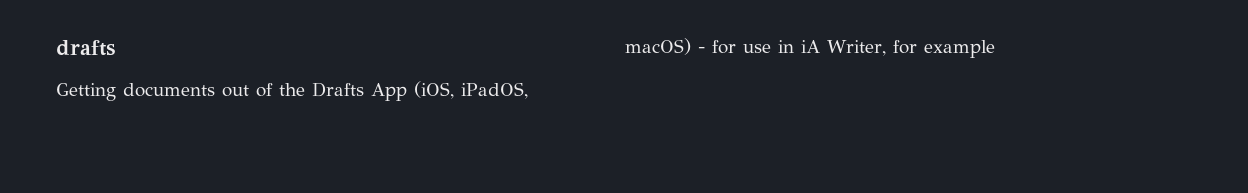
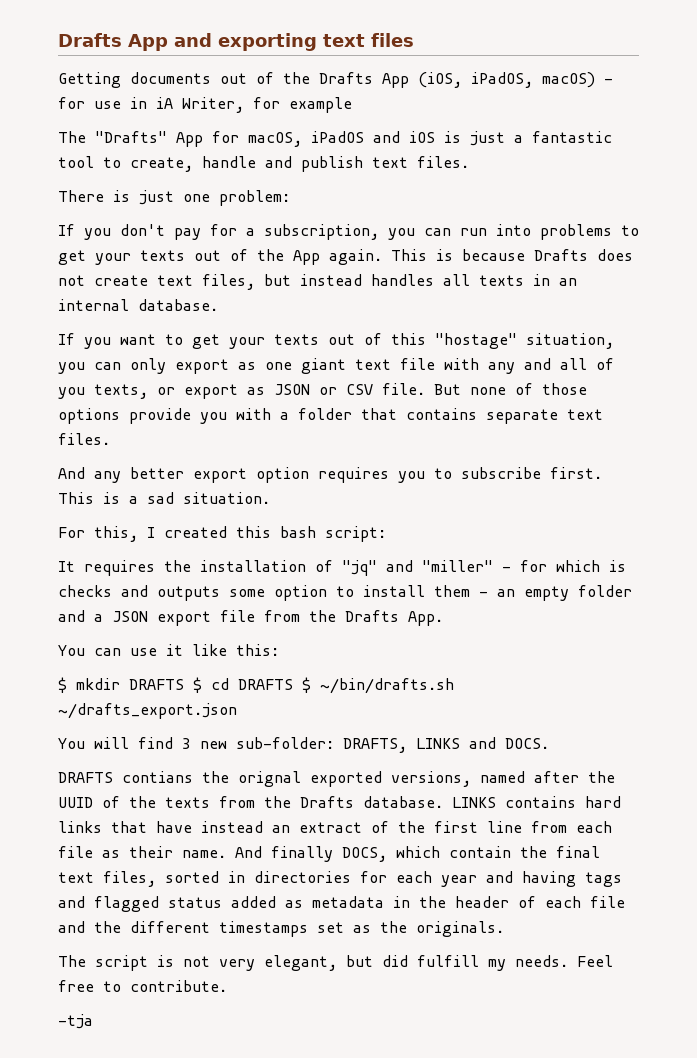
- drafts
+ Drafts App and exporting text files
+ The "Drafts" App for macOS, iPadOS and iOS is just a fantastic tool to create, handle and publish text files.
+ There is just one problem:
+ If you don't pay for a subscription, you can run into problems to get your texts out of the App again. This is because Drafts does not create text files, but instead handles all texts in an internal database.
+ If you want to get your texts out of this "hostage" situation, you can only export as one giant text file with any and all of you texts, or export as JSON or CSV file. But none of those options provide you with a folder that contains separate text files.
+ And any better export option requires you to subscribe first. This is a sad situation.
+ For this, I created this bash script:
+ It requires the installation of "jq" and "miller" - for which is checks and outputs some option to install them - an empty folder and a JSON export file from the Drafts App.
+ You can use it like this:
+ $ mkdir DRAFTS $ cd DRAFTS $ ~/bin/drafts.sh ~/drafts_export.json
+ You will find 3 new sub-folder: DRAFTS, LINKS and DOCS.
+ DRAFTS contians the orignal exported versions, named after the UUID of the texts from the Drafts database. LINKS contains hard links that have instead an extract of the first line from each file as their name. And finally DOCS, which contain the final text files, sorted in directories for each year and having tags and flagged status added as metadata in the header of each file and the different timestamps set as the originals.
+ The script is not very elegant, but did fulfill my needs. Feel free to contribute.
+ -tja

